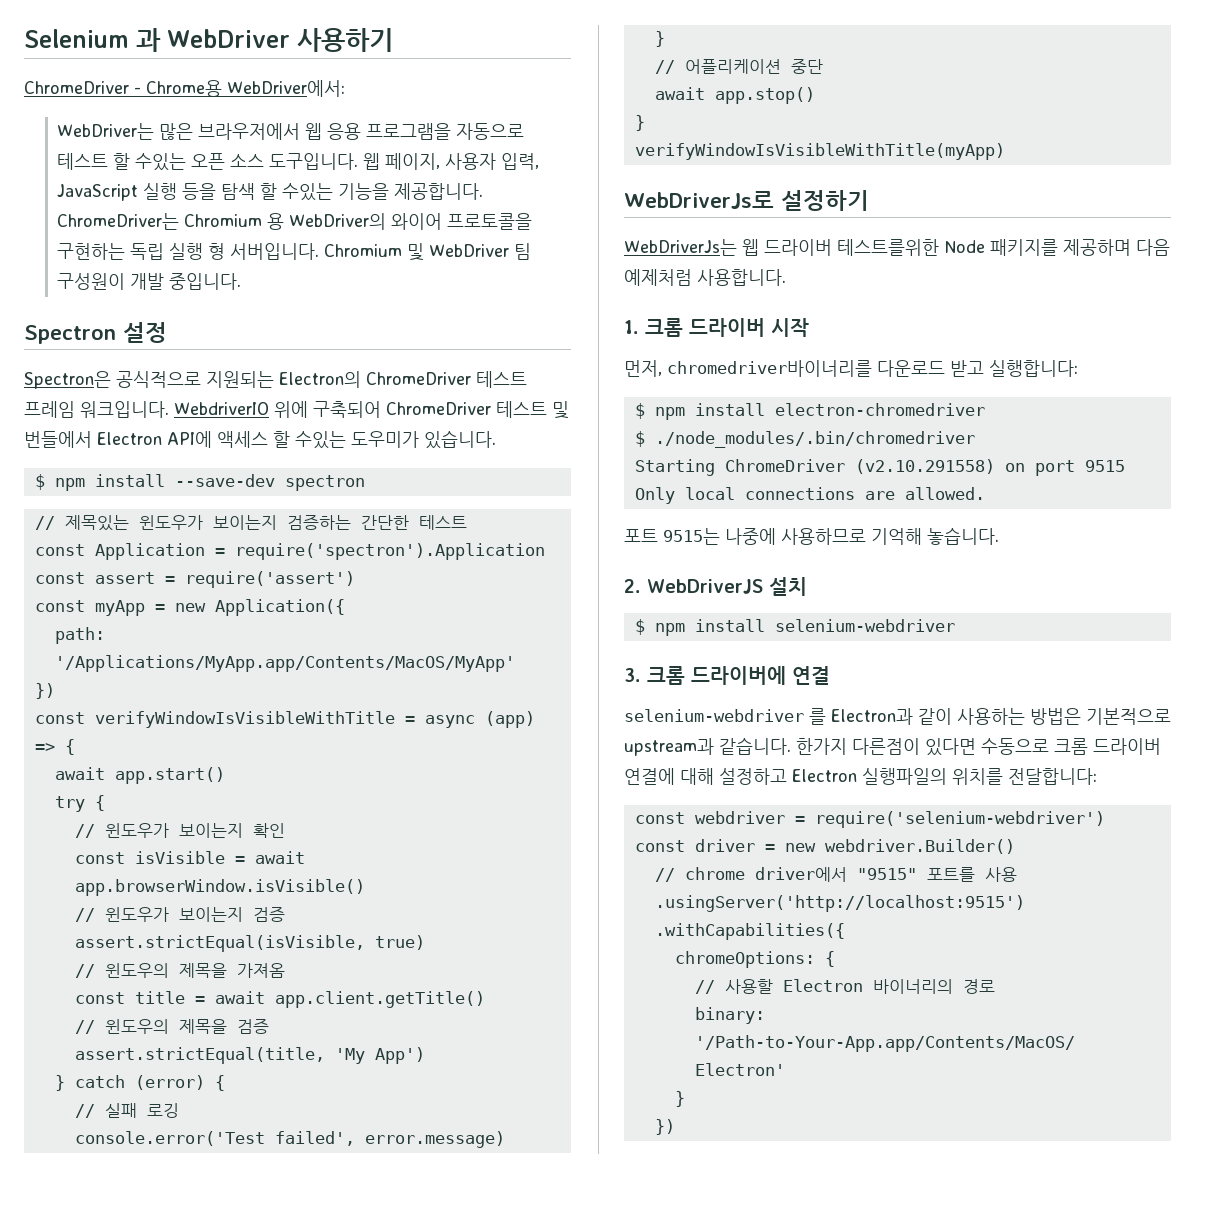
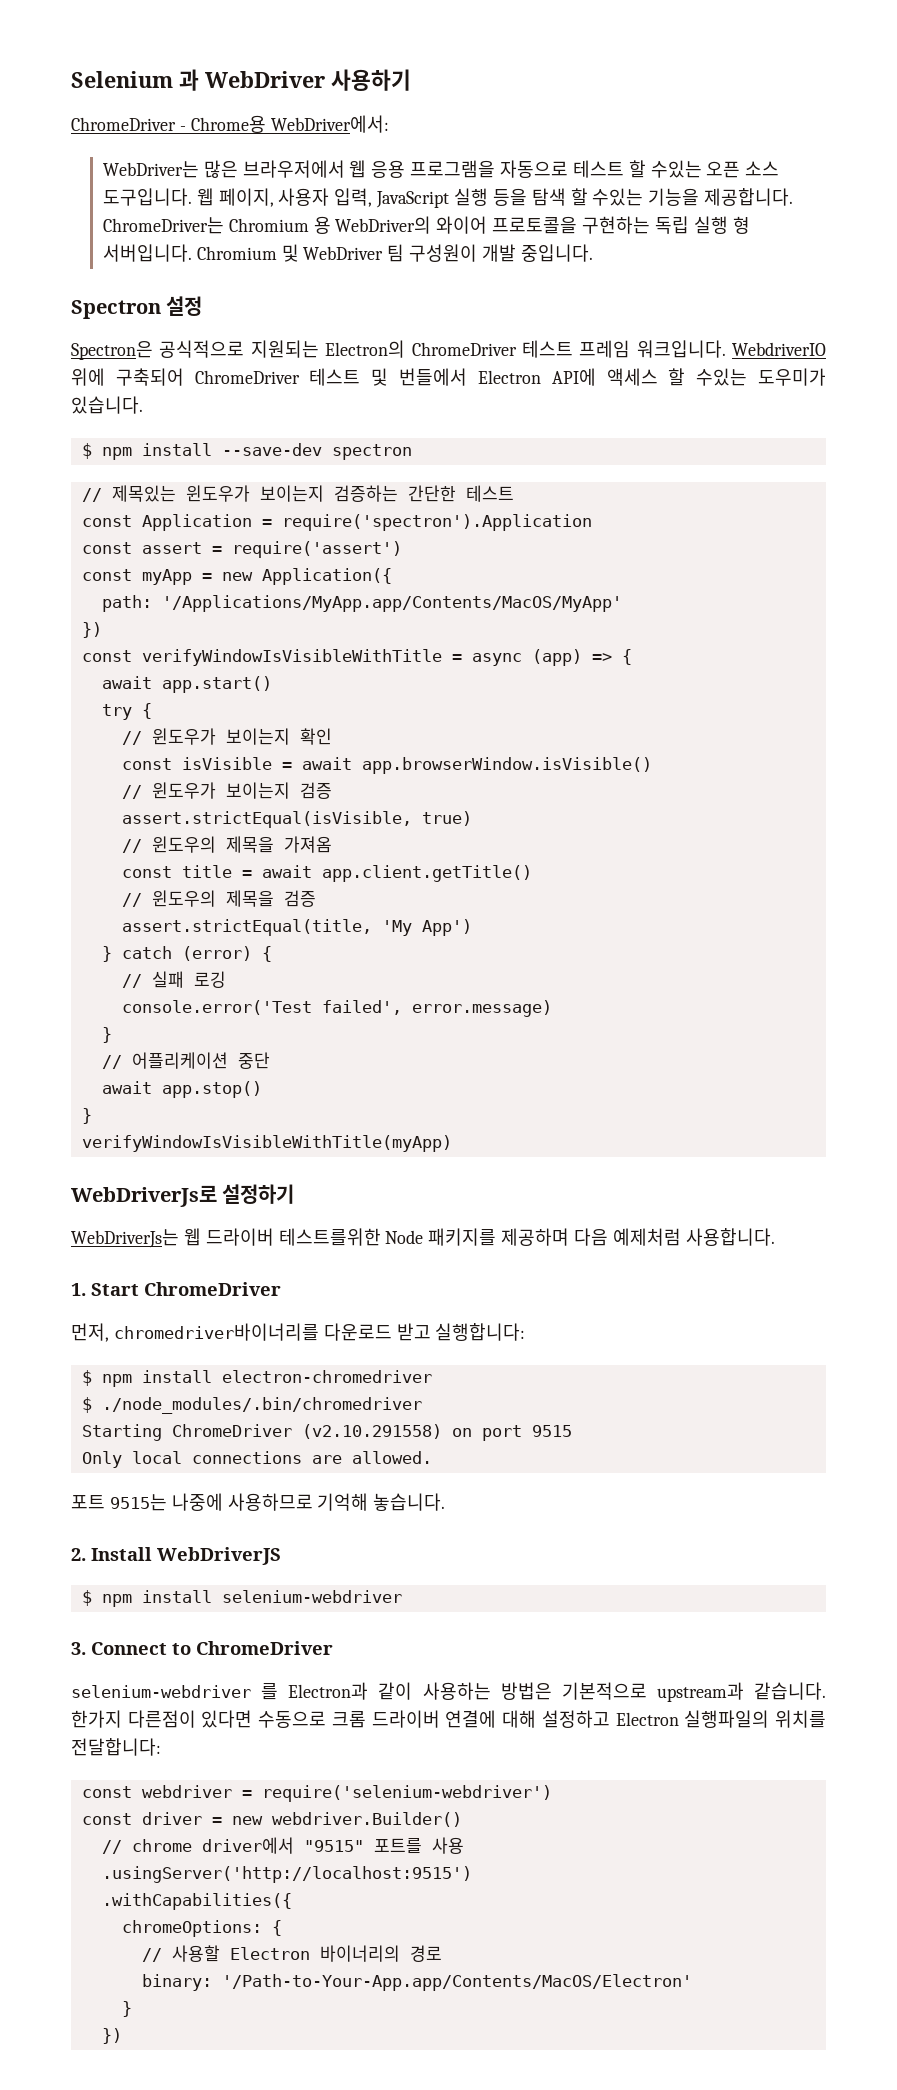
- 1. 크롬 드라이버 시작
+ 1. Start ChromeDriver
- 2. WebDriverJS 설치
+ 2. Install WebDriverJS
- 3. 크롬 드라이버에 연결
+ 3. Connect to ChromeDriver

